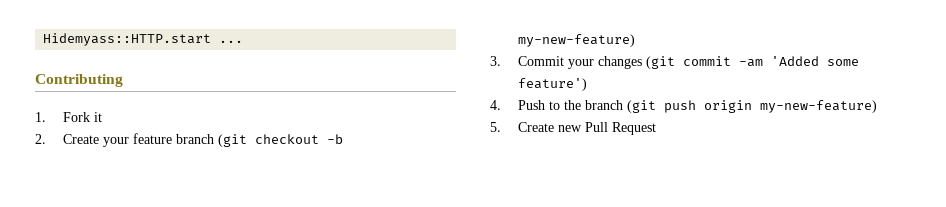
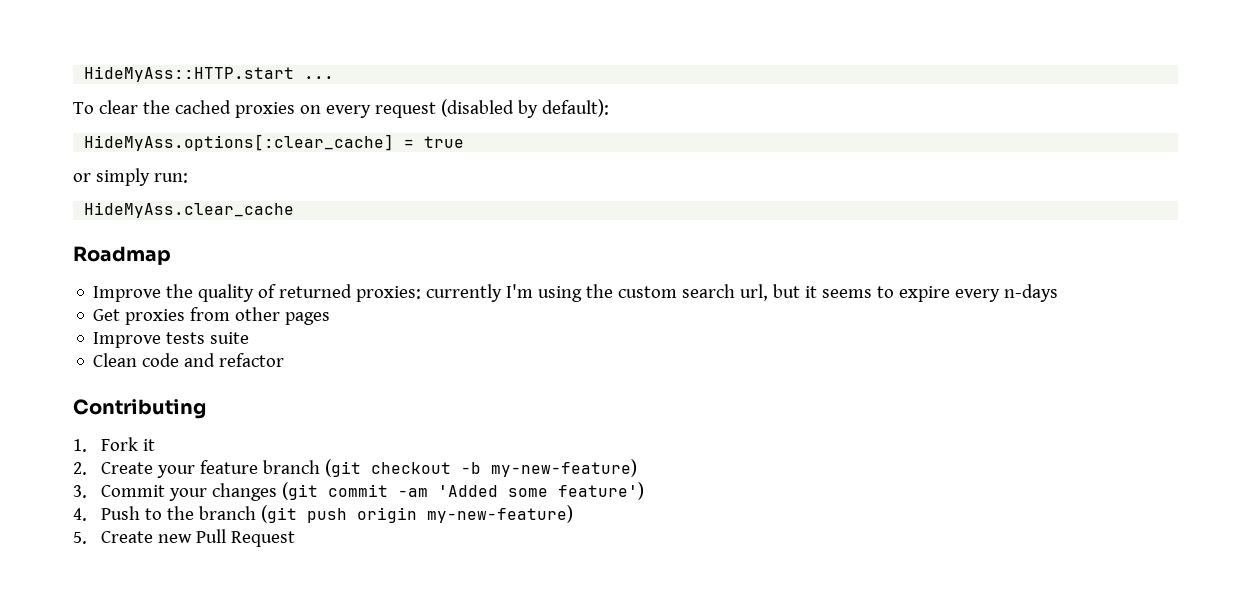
- Hidemyass::HTTP.start ...
+ HideMyAss::HTTP.start ...
+ To clear the cached proxies on every request (disabled by default):
+ HideMyAss.options[:clear_cache] = true
+ or simply run:
+ HideMyAss.clear_cache
+ Roadmap
+ Improve the quality of returned proxies: currently I'm using the custom search url, but it seems to expire every n-days
+ Get proxies from other pages
+ Improve tests suite
+ Clean code and refactor

